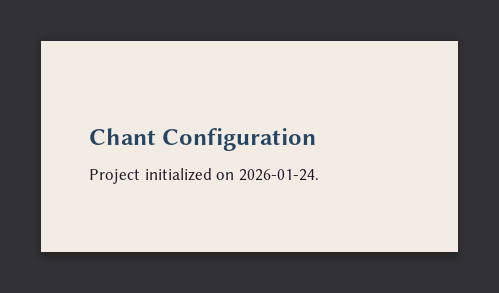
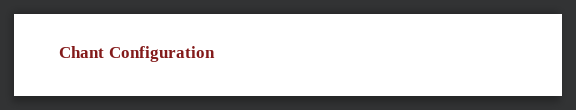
- Project initialized on 2026-01-24.

